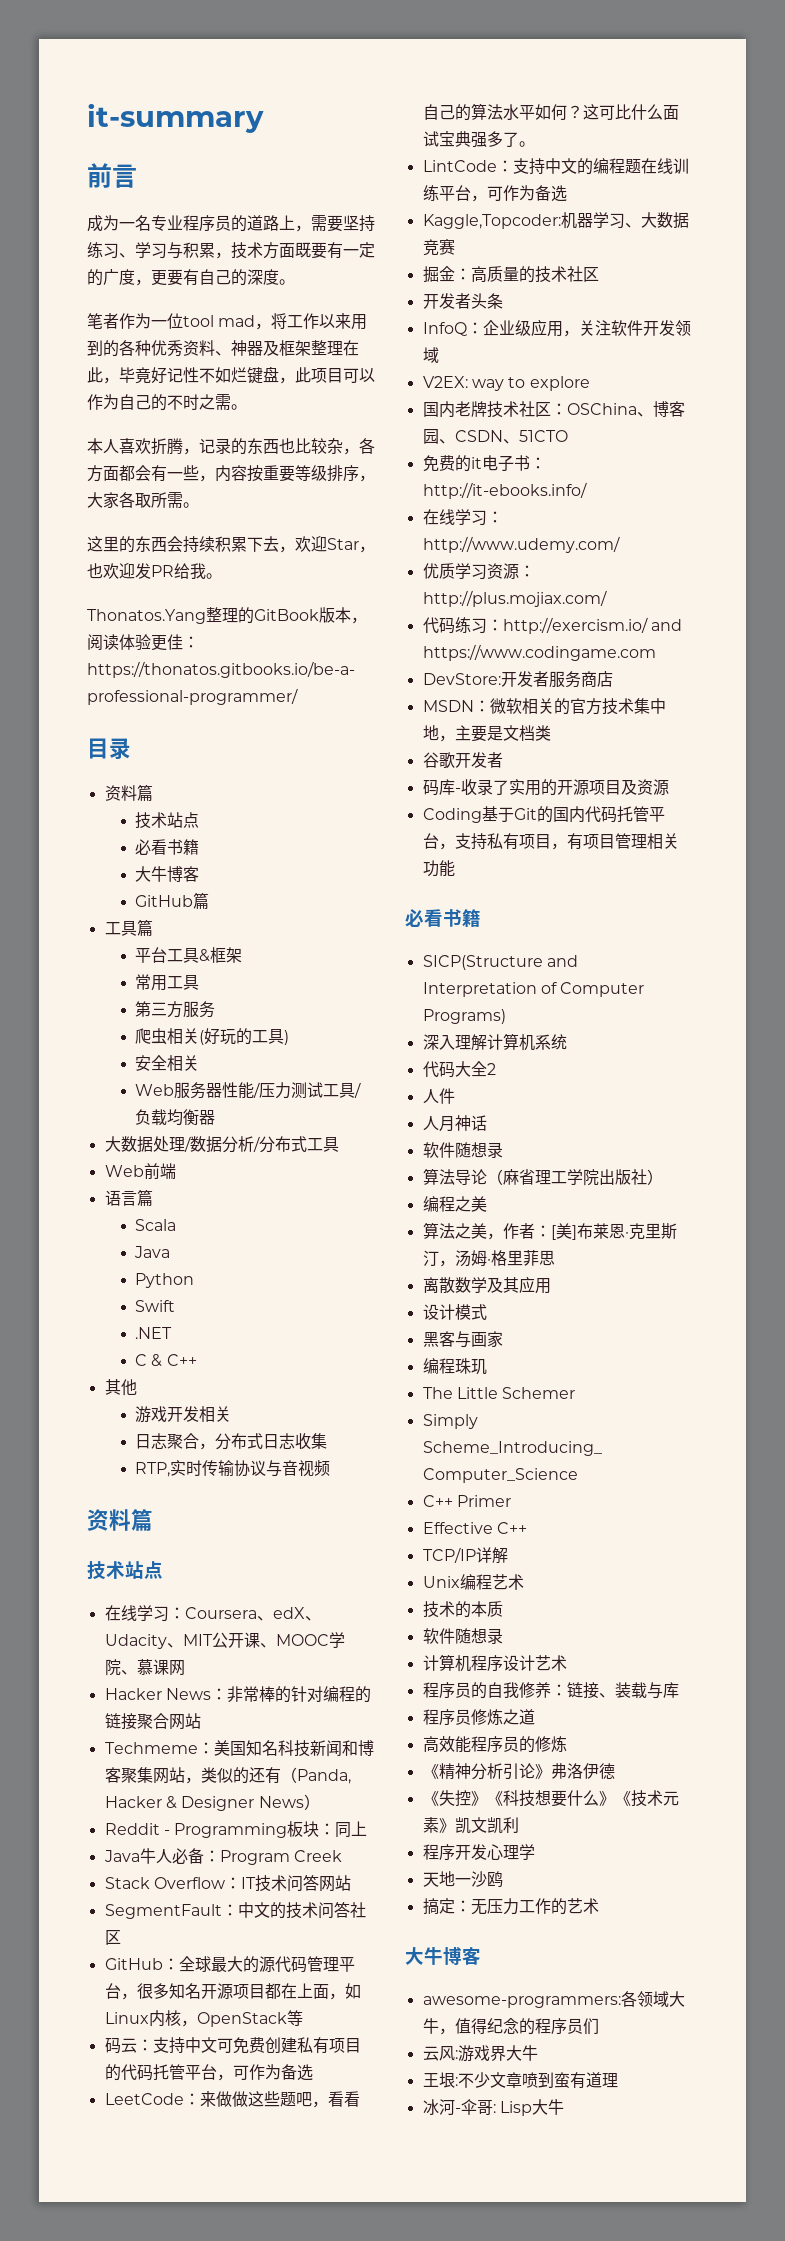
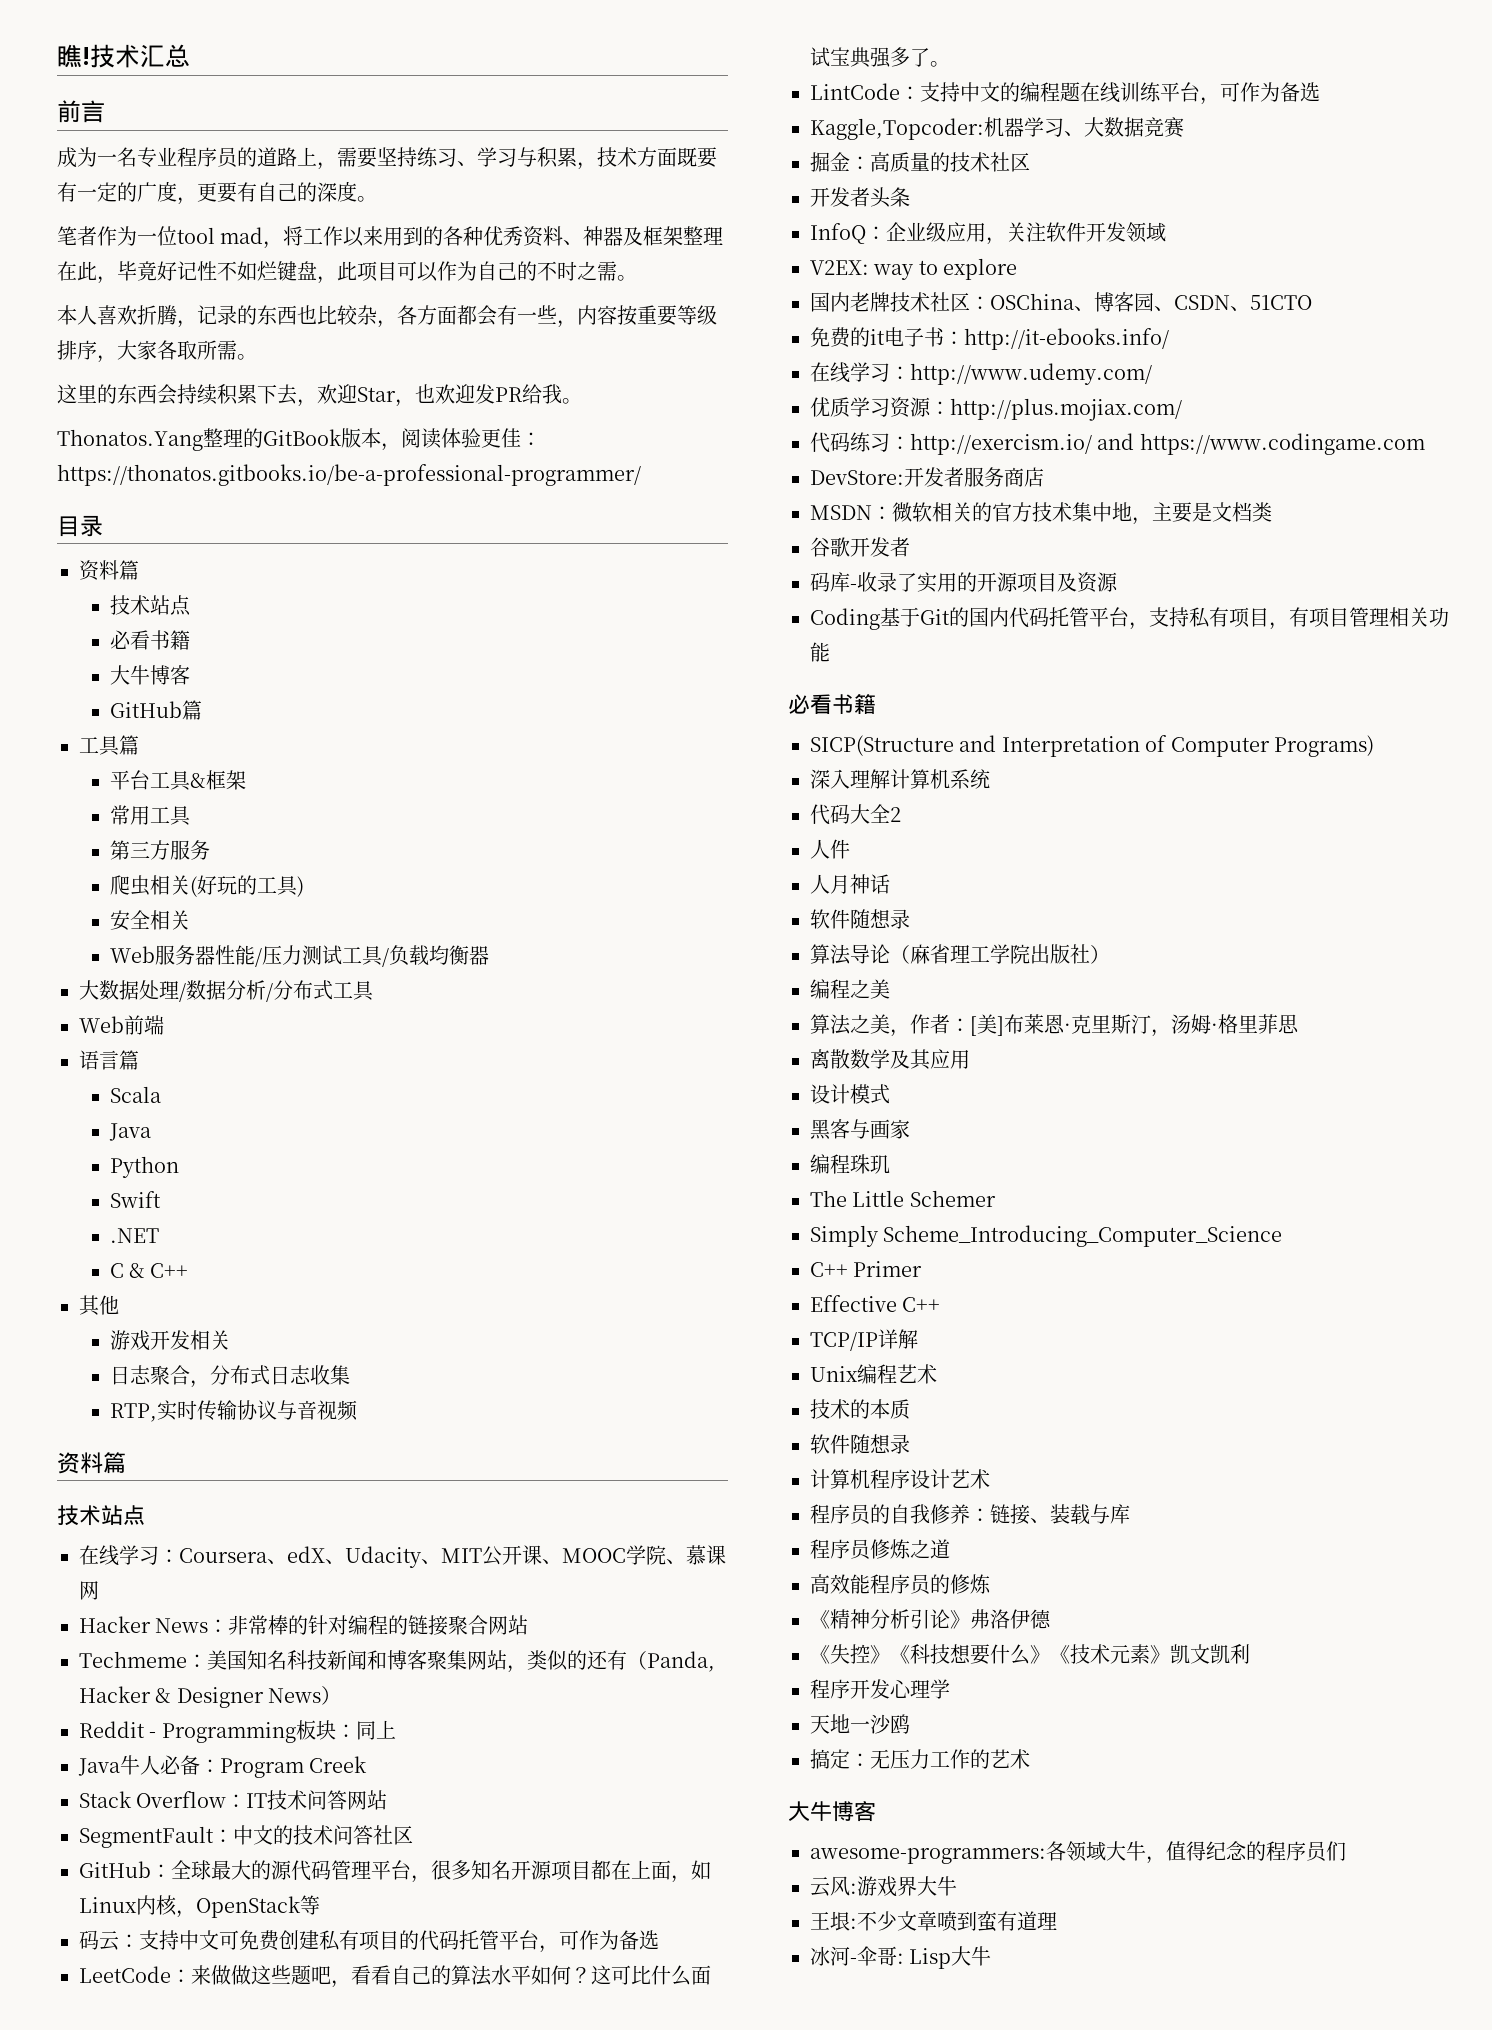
- it-summary
+ 瞧!技术汇总

